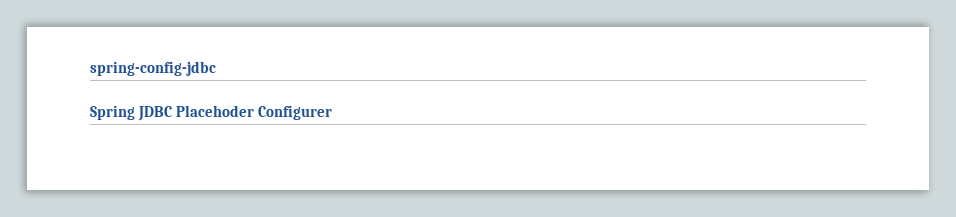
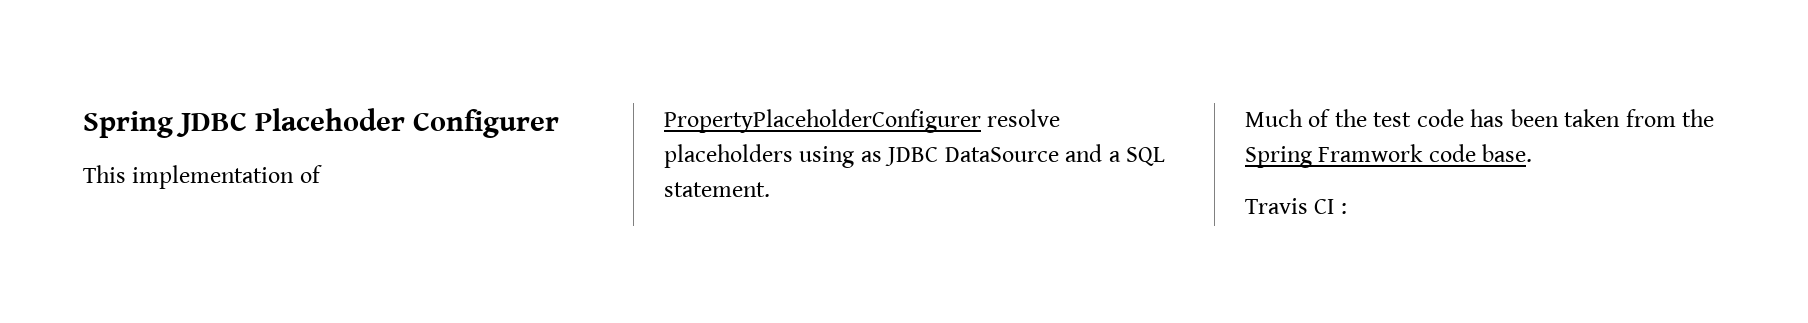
- spring-config-jdbc
+ This implementation of PropertyPlaceholderConfigurer resolve placeholders using as JDBC DataSource and a SQL statement.
+ Much of the test code has been taken from the Spring Framwork code base.
+ Travis CI :

